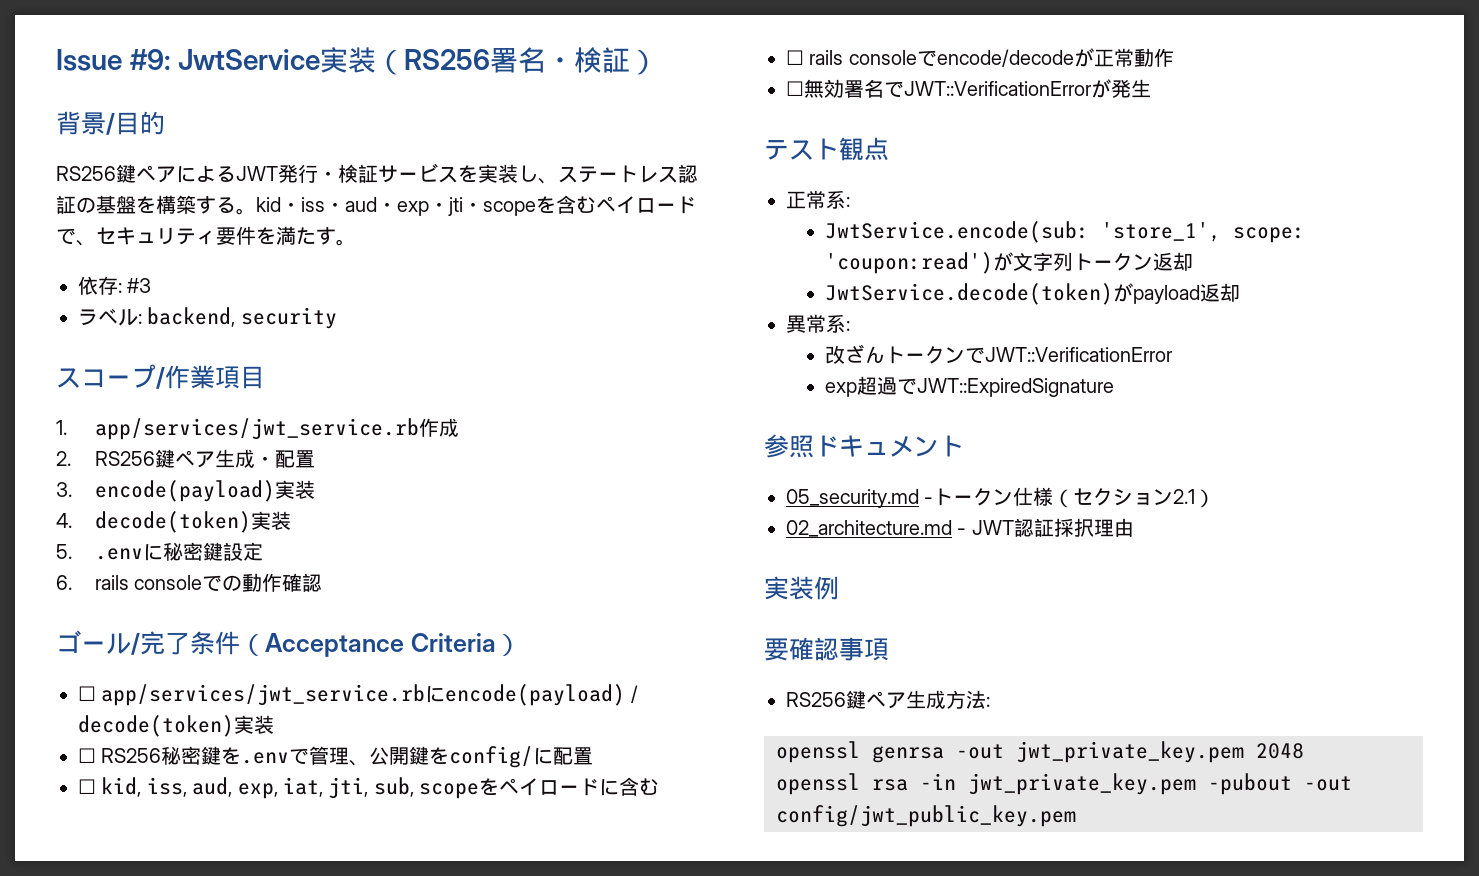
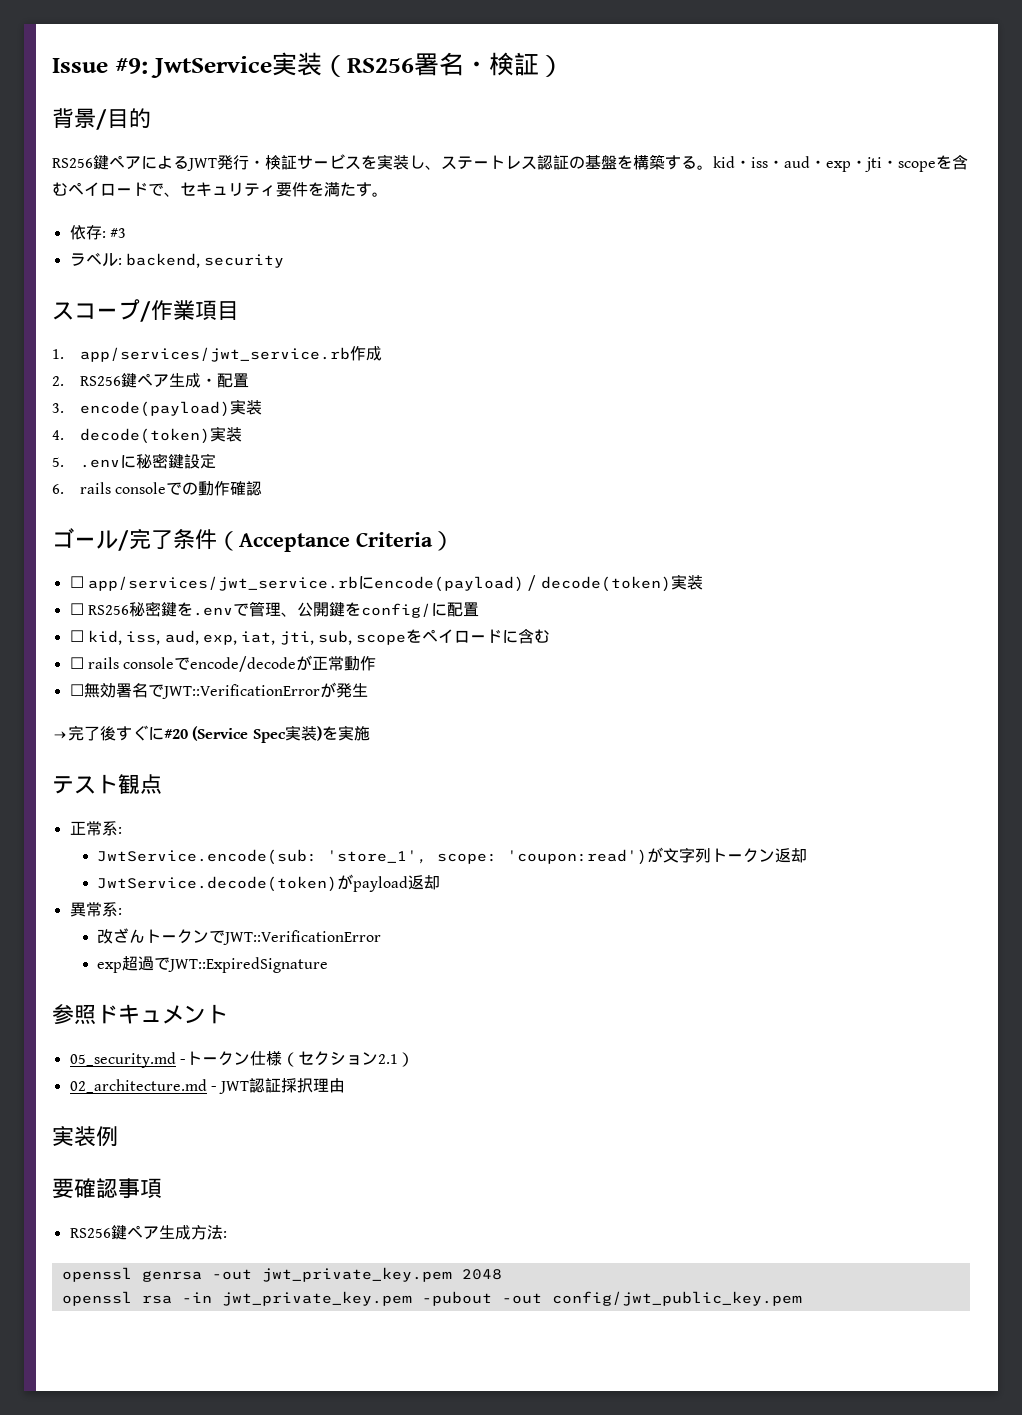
+ →完了後すぐに#20 (Service Spec実装)を実施

